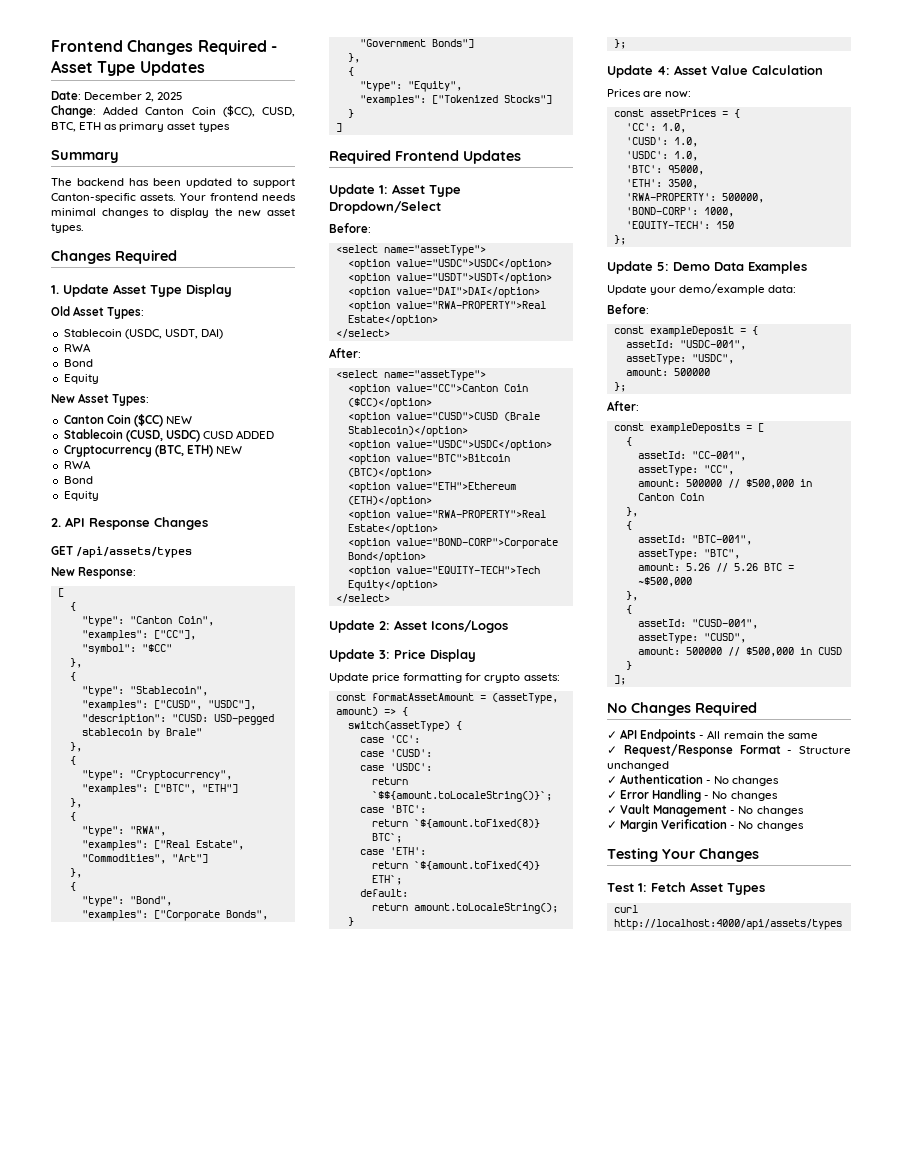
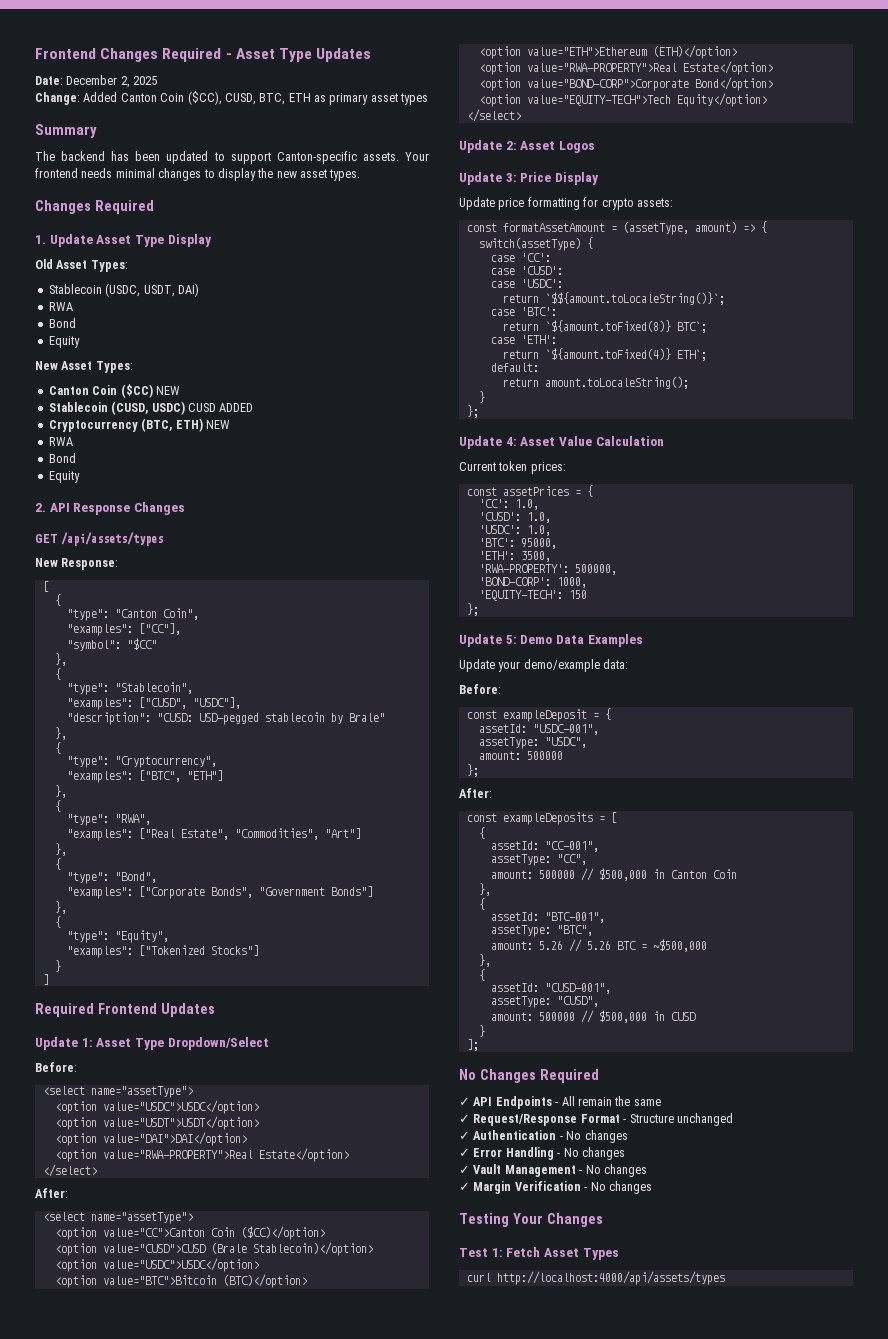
- Update 2: Asset Icons/Logos
+ Update 2: Asset Logos
- Prices are now:
+ Current token prices:

